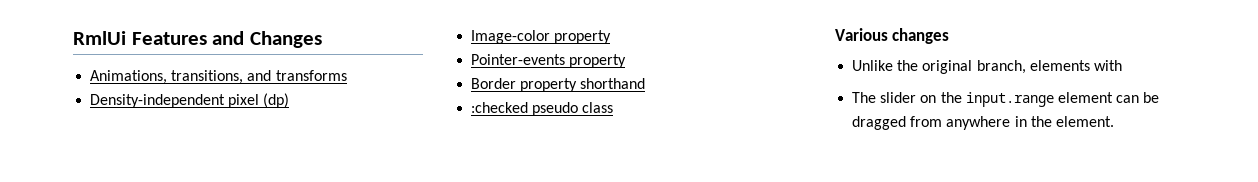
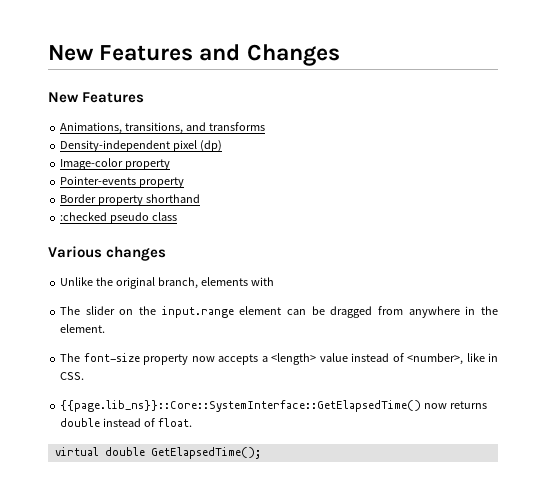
- RmlUi Features and Changes
+ New Features and Changes
+ New Features
+ The font-size property now accepts a <length> value instead of <number>, like in CSS.
+ {{page.lib_ns}}::Core::SystemInterface::GetElapsedTime() now returns double instead of float.
+ virtual double GetElapsedTime();

